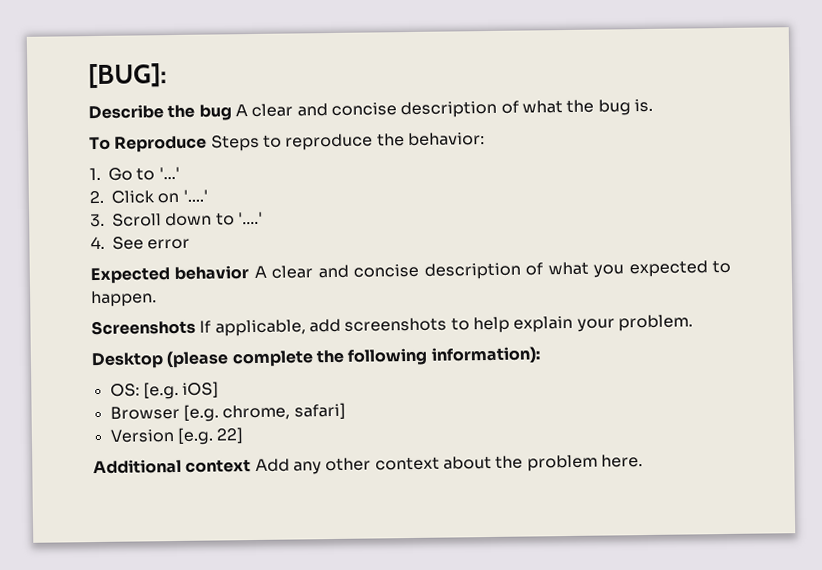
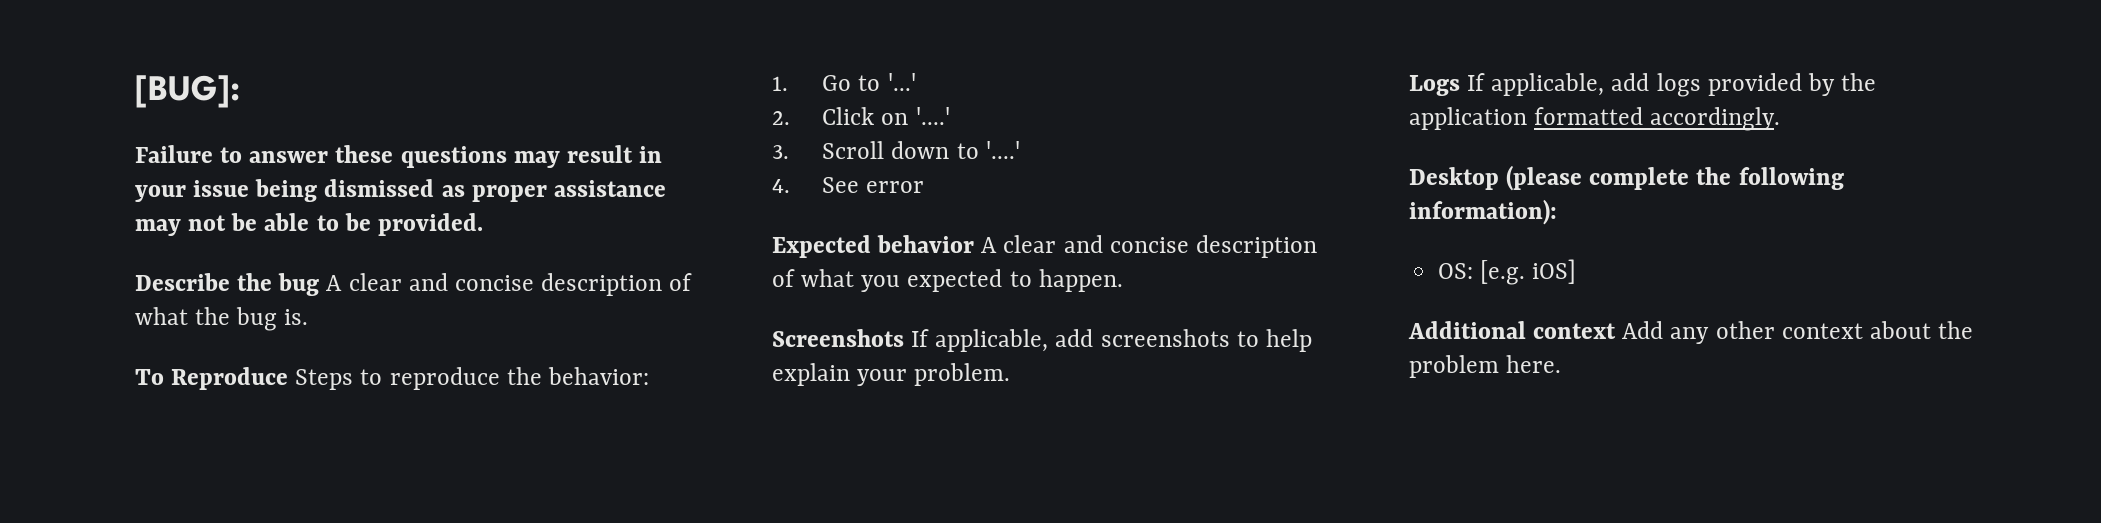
+ Failure to answer these questions may result in your issue being dismissed as proper assistance may not be able to be provided.
+ Logs If applicable, add logs provided by the application formatted accordingly.
- Browser [e.g. chrome, safari]
- Version [e.g. 22]

